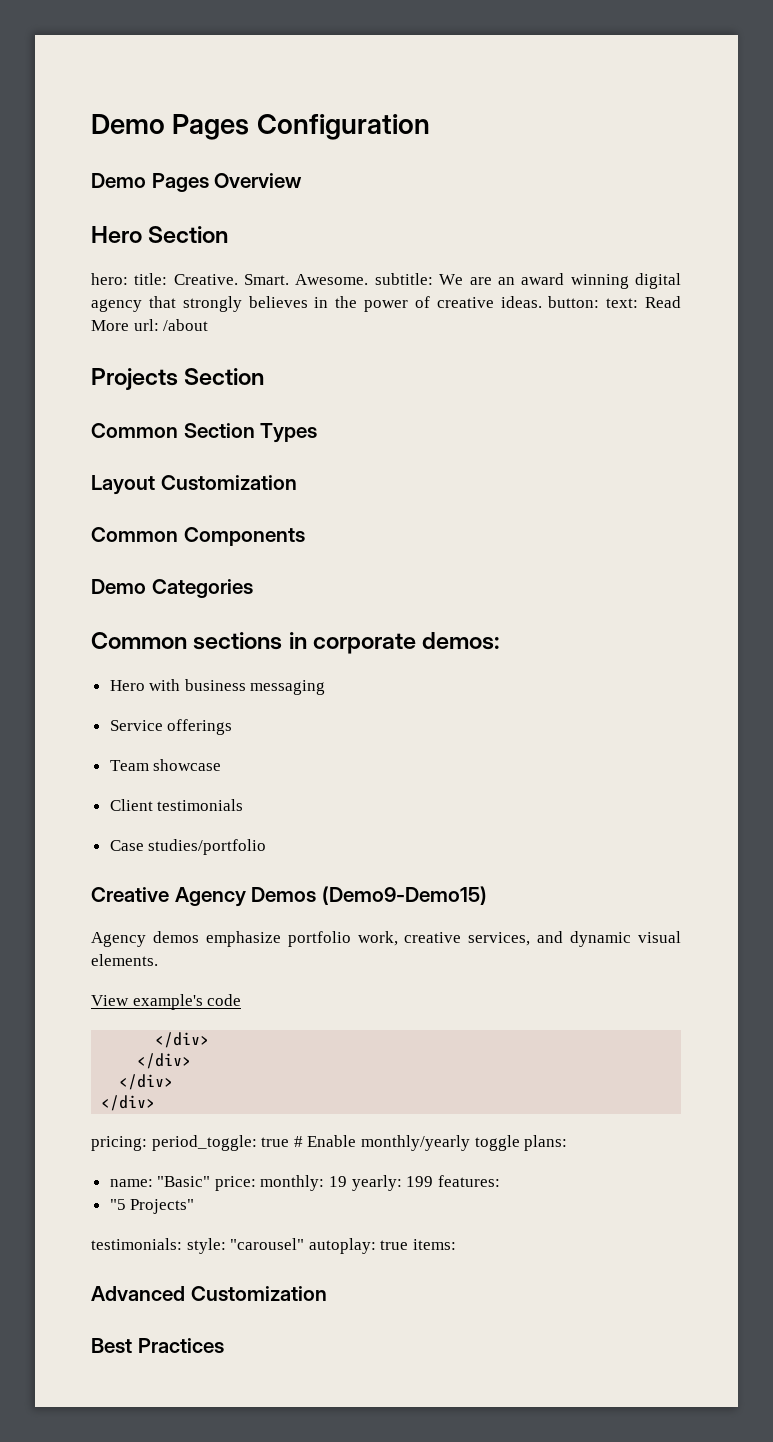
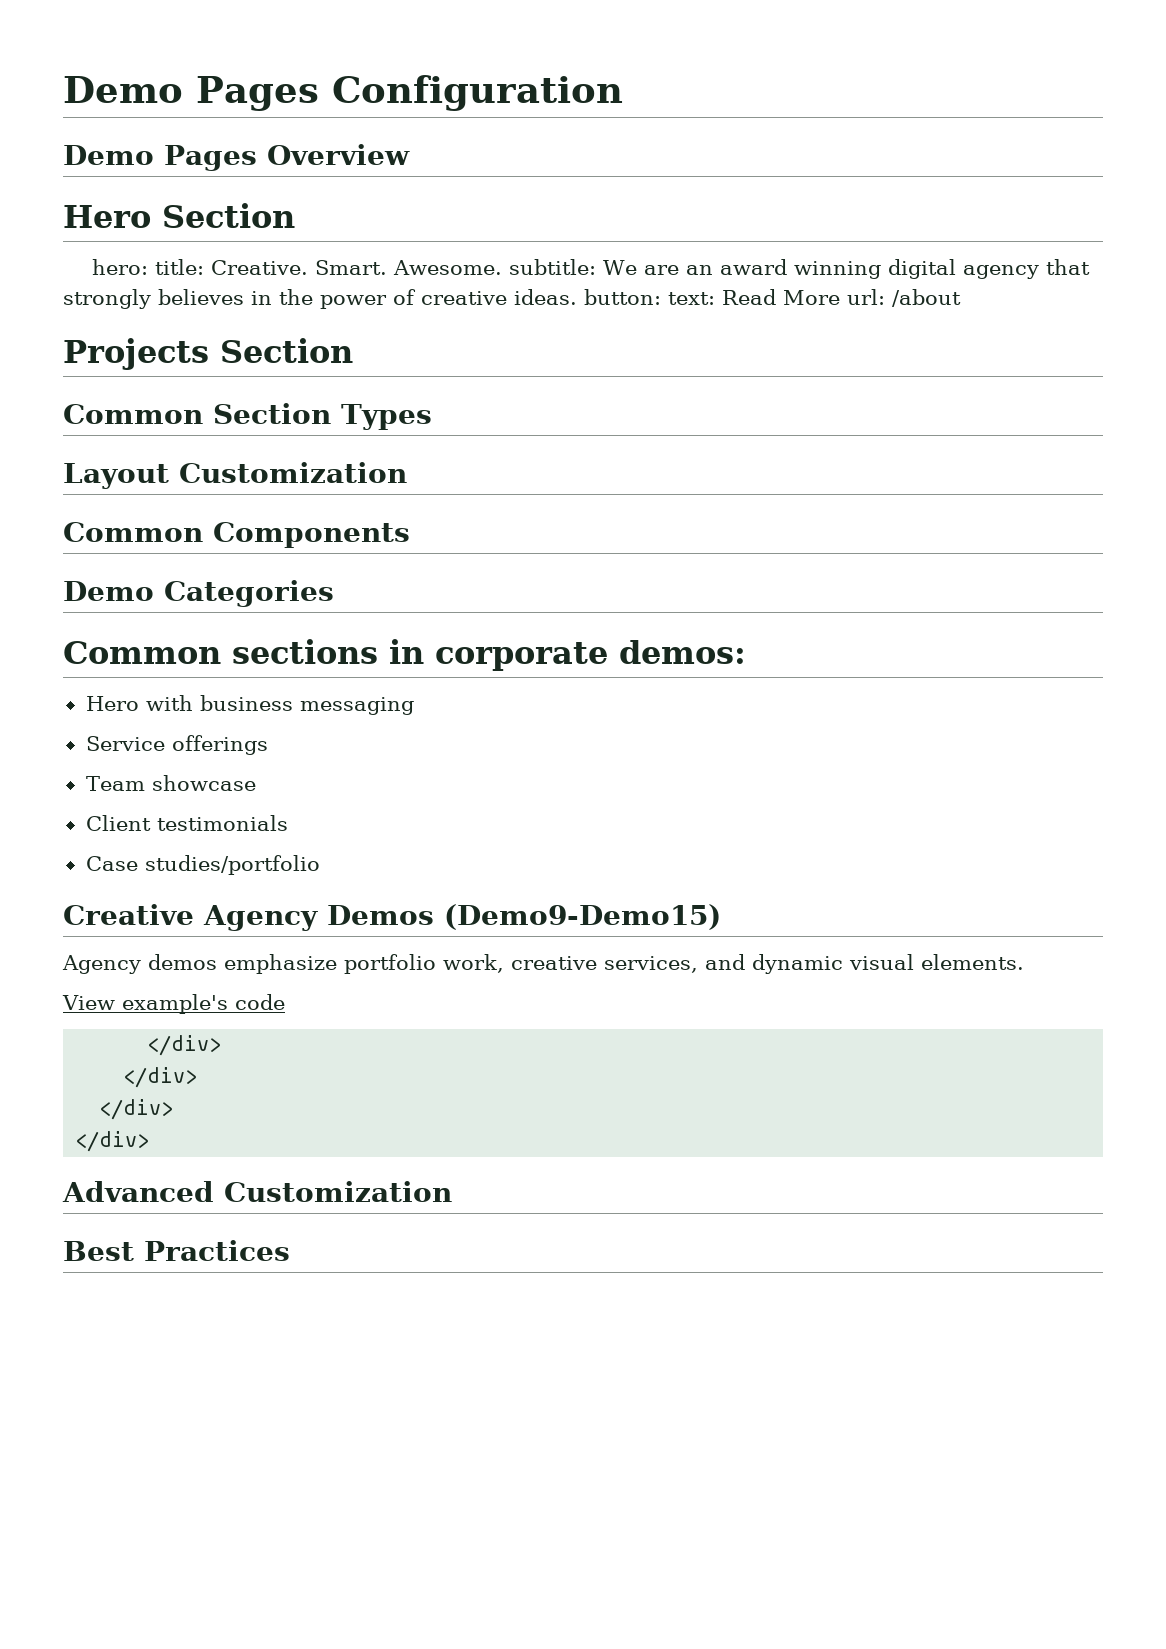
- pricing: period_toggle: true # Enable monthly/yearly toggle plans:
- name: "Basic" price: monthly: 19 yearly: 199 features:
- "5 Projects"
- testimonials: style: "carousel" autoplay: true items:

